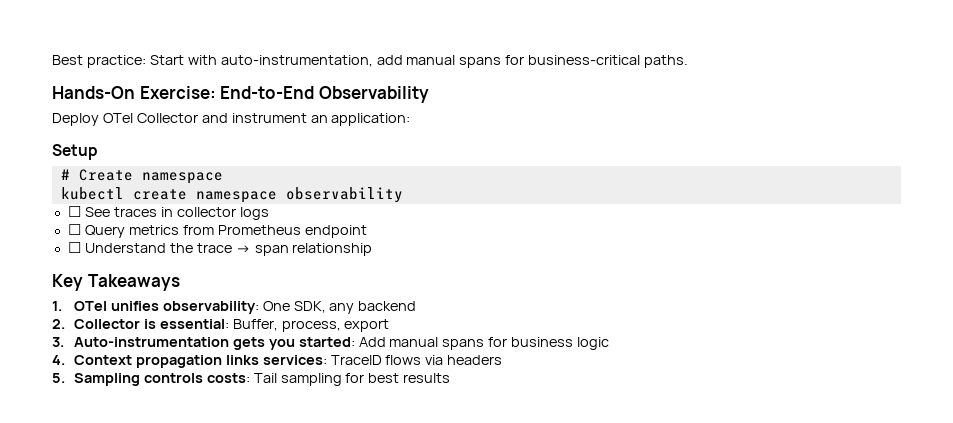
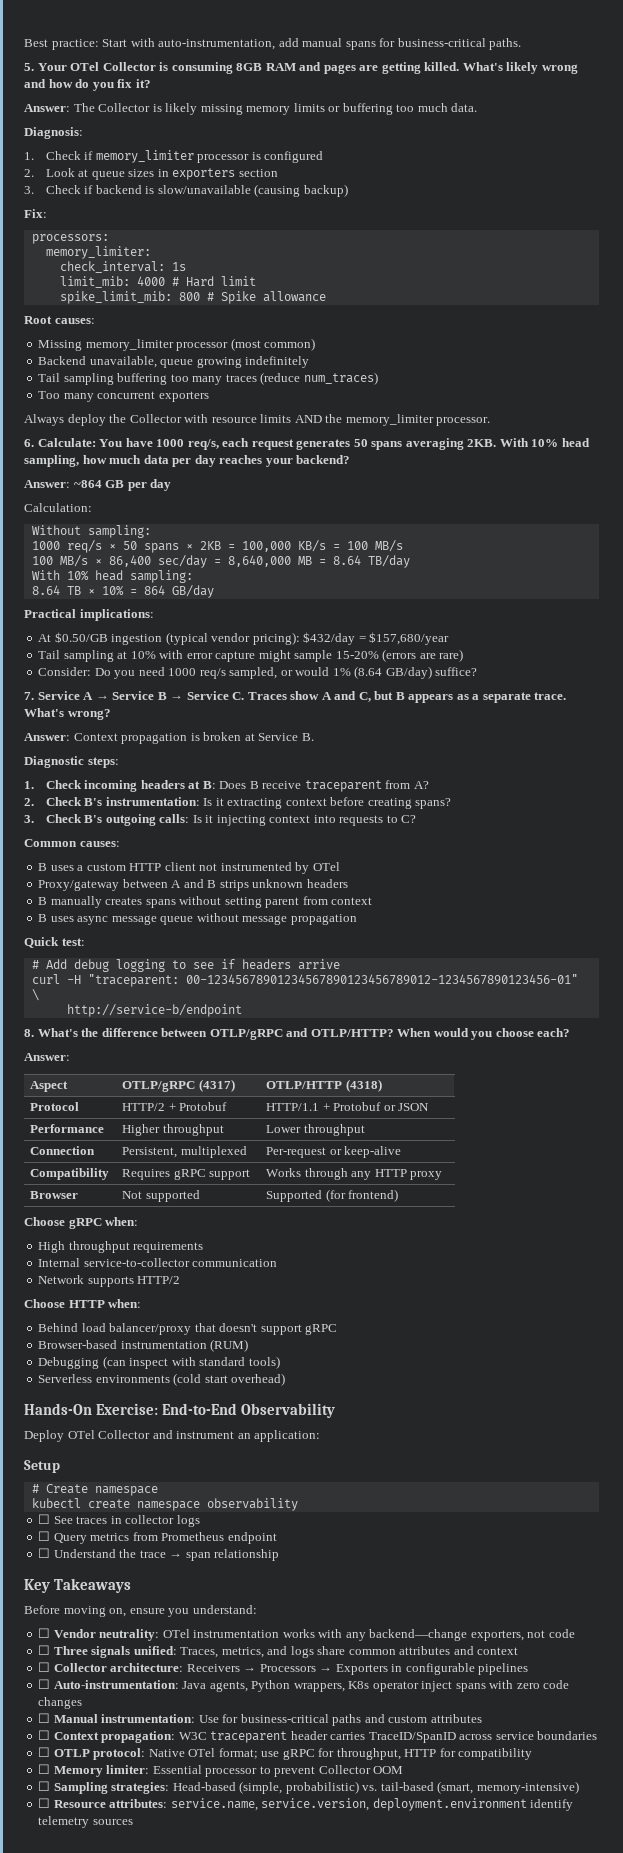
+ 5. Your OTel Collector is consuming 8GB RAM and pages are getting killed. What's likely wrong and how do you fix it?
+ Answer: The Collector is likely missing memory limits or buffering too much data.
+ Diagnosis:
+ 1. Check if memory_limiter processor is configured
+ 2. Look at queue sizes in exporters section
+ 3. Check if backend is slow/unavailable (causing backup)
+ Fix:
+ processors:
+ memory_limiter:
+ check_interval: 1s
+ limit_mib: 4000 # Hard limit
+ spike_limit_mib: 800 # Spike allowance
+ Root causes:
+ Missing memory_limiter processor (most common)
+ Backend unavailable, queue growing indefinitely
+ Tail sampling buffering too many traces (reduce num_traces)
+ Too many concurrent exporters
+ Always deploy the Collector with resource limits AND the memory_limiter processor.
+ 6. Calculate: You have 1000 req/s, each request generates 50 spans averaging 2KB. With 10% head sampling, how much data per day reaches your backend?
+ Answer: ~864 GB per day
+ Calculation:
+ Without sampling:
+ 1000 req/s × 50 spans × 2KB = 100,000 KB/s = 100 MB/s
+ 100 MB/s × 86,400 sec/day = 8,640,000 MB = 8.64 TB/day
+ With 10% head sampling:
+ 8.64 TB × 10% = 864 GB/day
+ Practical implications:
+ At $0.50/GB ingestion (typical vendor pricing): $432/day = $157,680/year
+ Tail sampling at 10% with error capture might sample 15-20% (errors are rare)
+ Consider: Do you need 1000 req/s sampled, or would 1% (8.64 GB/day) suffice?
+ 7. Service A → Service B → Service C. Traces show A and C, but B appears as a separate trace. What's wrong?
+ Answer: Context propagation is broken at Service B.
+ Diagnostic steps:
+ 1. Check incoming headers at B: Does B receive traceparent from A?
+ 2. Check B's instrumentation: Is it extracting context before creating spans?
+ 3. Check B's outgoing calls: Is it injecting context into requests to C?
+ Common causes:
+ B uses a custom HTTP client not instrumented by OTel
+ Proxy/gateway between A and B strips unknown headers
+ B manually creates spans without setting parent from context
+ B uses async message queue without message propagation
+ Quick test:
+ # Add debug logging to see if headers arrive
+ curl -H "traceparent: 00-12345678901234567890123456789012-1234567890123456-01" \
+ http://service-b/endpoint
+ 8. What's the difference between OTLP/gRPC and OTLP/HTTP? When would you choose each?
+ Answer:
+ Aspect | OTLP/gRPC (4317) | OTLP/HTTP (4318)
+ Protocol | HTTP/2 + Protobuf | HTTP/1.1 + Protobuf or JSON
+ Performance | Higher throughput | Lower throughput
+ Connection | Persistent, multiplexed | Per-request or keep-alive
+ Compatibility | Requires gRPC support | Works through any HTTP proxy
+ Browser | Not supported | Supported (for frontend)
+ Choose gRPC when:
+ High throughput requirements
+ Internal service-to-collector communication
+ Network supports HTTP/2
+ Choose HTTP when:
+ Behind load balancer/proxy that doesn't support gRPC
+ Browser-based instrumentation (RUM)
+ Debugging (can inspect with standard tools)
+ Serverless environments (cold start overhead)
- 1. OTel unifies observability: One SDK, any backend
- 2. Collector is essential: Buffer, process, export
- 3. Auto-instrumentation gets you started: Add manual spans for business logic
- 4. Context propagation links services: TraceID flows via headers
- 5. Sampling controls costs: Tail sampling for best results
+ Before moving on, ensure you understand:
+ ☐ Vendor neutrality: OTel instrumentation works with any backend—change exporters, not code
+ ☐ Three signals unified: Traces, metrics, and logs share common attributes and context
+ ☐ Collector architecture: Receivers → Processors → Exporters in configurable pipelines
+ ☐ Auto-instrumentation: Java agents, Python wrappers, K8s operator inject spans with zero code changes
+ ☐ Manual instrumentation: Use for business-critical paths and custom attributes
+ ☐ Context propagation: W3C traceparent header carries TraceID/SpanID across service boundaries
+ ☐ OTLP protocol: Native OTel format; use gRPC for throughput, HTTP for compatibility
+ ☐ Memory limiter: Essential processor to prevent Collector OOM
+ ☐ Sampling strategies: Head-based (simple, probabilistic) vs. tail-based (smart, memory-intensive)
+ ☐ Resource attributes: service.name, service.version, deployment.environment identify telemetry sources

